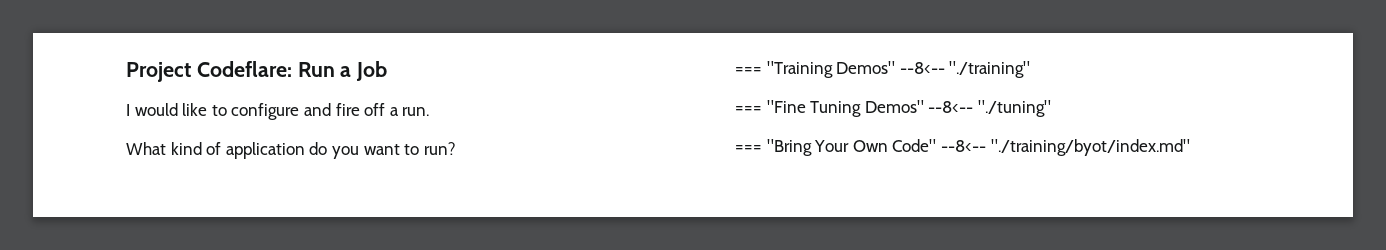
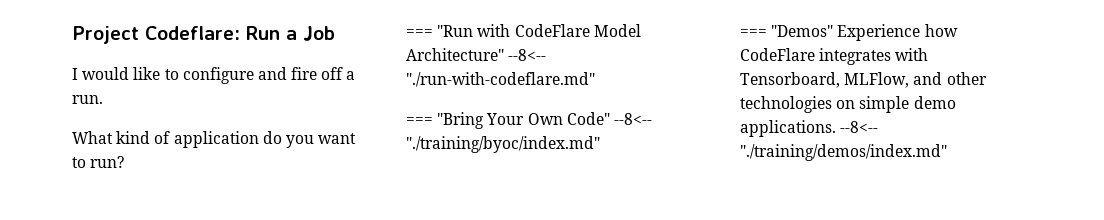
- === "Training Demos" --8<-- "./training"
- === "Fine Tuning Demos" --8<-- "./tuning"
+ === "Run with CodeFlare Model Architecture" --8<-- "./run-with-codeflare.md"
- === "Bring Your Own Code" --8<-- "./training/byot/index.md"
+ === "Bring Your Own Code" --8<-- "./training/byoc/index.md"
+ === "Demos" Experience how CodeFlare integrates with Tensorboard, MLFlow, and other technologies on simple demo applications. --8<-- "./training/demos/index.md"

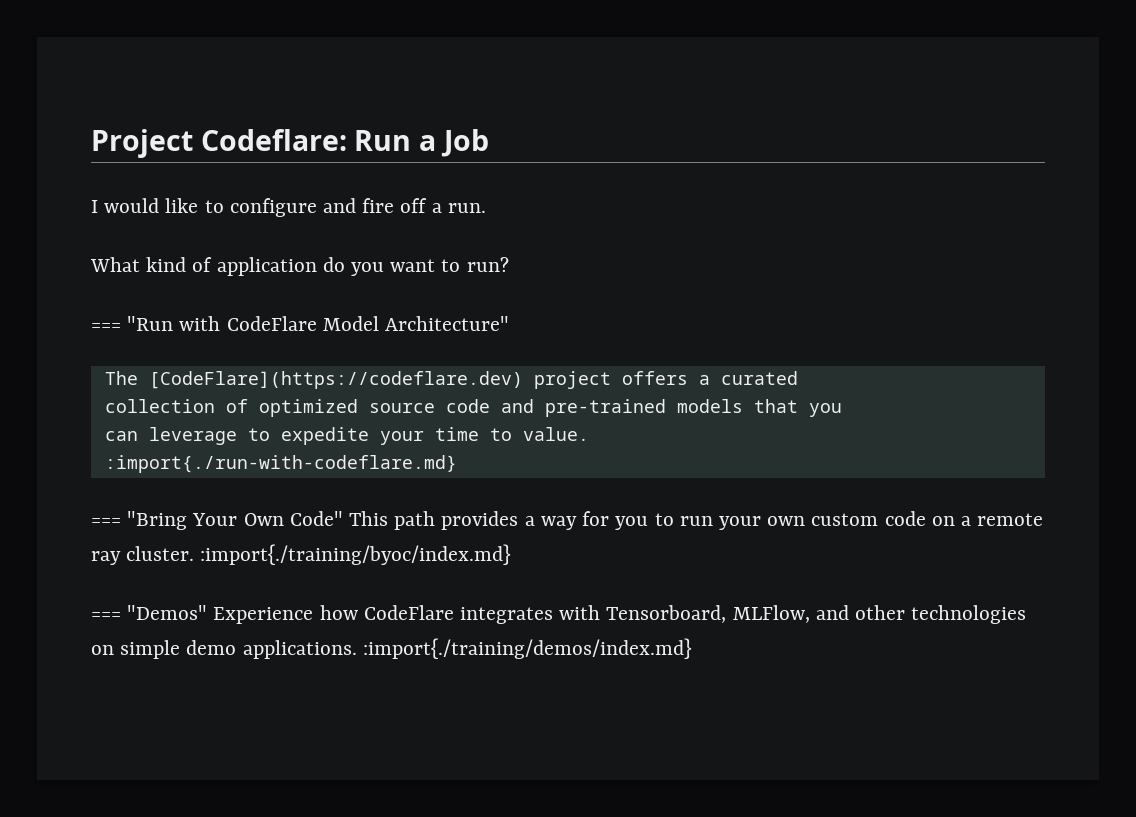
- === "Run with CodeFlare Model Architecture" --8<-- "./run-with-codeflare.md"
+ === "Run with CodeFlare Model Architecture"
+ The [CodeFlare](https://codeflare.dev) project offers a curated
+ collection of optimized source code and pre-trained models that you
+ can leverage to expedite your time to value.
+ :import{./run-with-codeflare.md}
- === "Bring Your Own Code" --8<-- "./training/byoc/index.md"
+ === "Bring Your Own Code" This path provides a way for you to run your own custom code on a remote ray cluster. :import{./training/byoc/index.md}
- === "Demos" Experience how CodeFlare integrates with Tensorboard, MLFlow, and other technologies on simple demo applications. --8<-- "./training/demos/index.md"
+ === "Demos" Experience how CodeFlare integrates with Tensorboard, MLFlow, and other technologies on simple demo applications. :import{./training/demos/index.md}

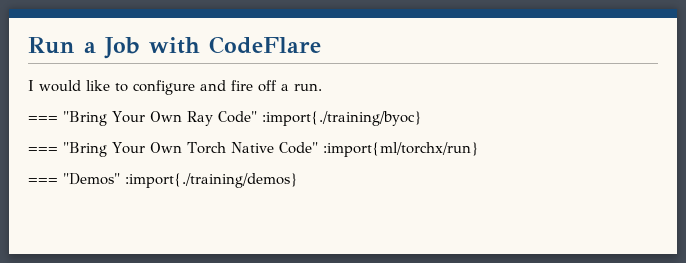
- Project Codeflare: Run a Job
+ Run a Job with CodeFlare
- What kind of application do you want to run?
- === "Run with CodeFlare Model Architecture"
- The [CodeFlare](https://codeflare.dev) project offers a curated
- collection of optimized source code and pre-trained models that you
- can leverage to expedite your time to value.
- :import{./run-with-codeflare.md}
- === "Bring Your Own Code" This path provides a way for you to run your own custom code on a remote ray cluster. :import{./training/byoc/index.md}
- === "Demos" Experience how CodeFlare integrates with Tensorboard, MLFlow, and other technologies on simple demo applications. :import{./training/demos/index.md}
+ === "Bring Your Own Ray Code" :import{./training/byoc}
+ === "Bring Your Own Torch Native Code" :import{ml/torchx/run}
+ === "Demos" :import{./training/demos}

